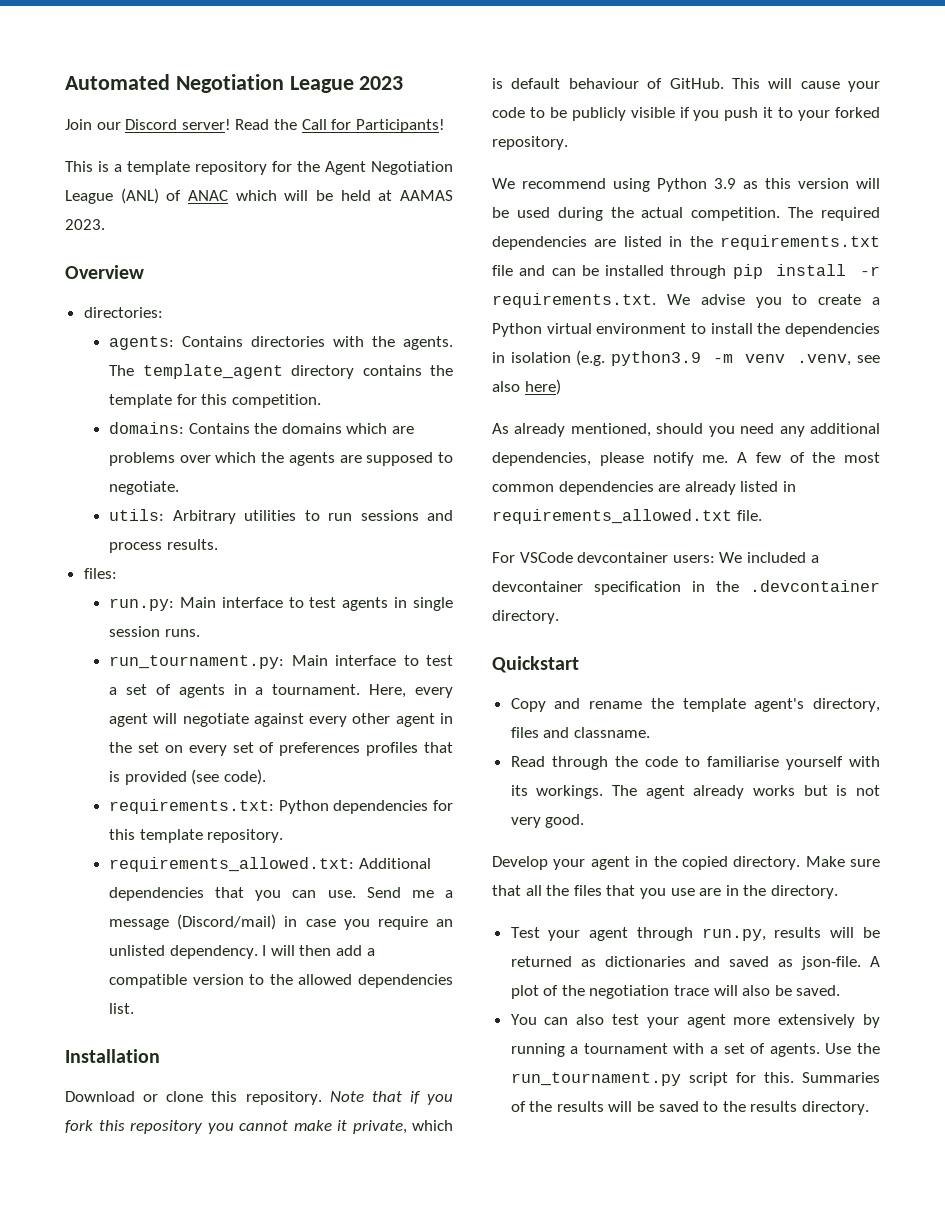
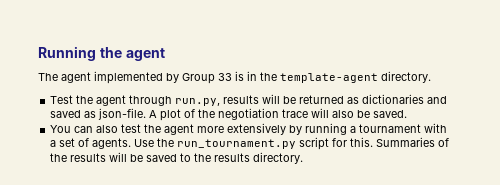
- Automated Negotiation League 2023
- Join our Discord server! Read the Call for Participants!
- This is a template repository for the Agent Negotiation League (ANL) of ANAC which will be held at AAMAS 2023.
- Overview
- directories:
- agents: Contains directories with the agents. The template_agent directory contains the template for this competition.
- domains: Contains the domains which are problems over which the agents are supposed to negotiate.
- utils: Arbitrary utilities to run sessions and process results.
- files:
- run.py: Main interface to test agents in single session runs.
- run_tournament.py: Main interface to test a set of agents in a tournament. Here, every agent will negotiate against every other agent in the set on every set of preferences profiles that is provided (see code).
- requirements.txt: Python dependencies for this template repository.
- requirements_allowed.txt: Additional dependencies that you can use. Send me a message (Discord/mail) in case you require an unlisted dependency. I will then add a compatible version to the allowed dependencies list.
- Installation
- Download or clone this repository. Note that if you fork this repository you cannot make it private, which is default behaviour of GitHub. This will cause your code to be publicly visible if you push it to your forked repository.
- We recommend using Python 3.9 as this version will be used during the actual competition. The required dependencies are listed in the requirements.txt file and can be installed through pip install -r requirements.txt. We advise you to create a Python virtual environment to install the dependencies in isolation (e.g. python3.9 -m venv .venv, see also here)
- As already mentioned, should you need any additional dependencies, please notify me. A few of the most common dependencies are already listed in requirements_allowed.txt file.
- For VSCode devcontainer users: We included a devcontainer specification in the .devcontainer directory.
- Quickstart
- Copy and rename the template agent's directory, files and classname.
- Read through the code to familiarise yourself with its workings. The agent already works but is not very good.
- Develop your agent in the copied directory. Make sure that all the files that you use are in the directory.
+ Running the agent
+ The agent implemented by Group 33 is in the template-agent directory.
- Test your agent through run.py, results will be returned as dictionaries and saved as json-file.
+ Test the agent through run.py, results will be returned as dictionaries and saved as json-file.
- You can also test your agent more extensively by running a tournament with a set of agents.
+ You can also test the agent more extensively by running a tournament with a set of agents.

